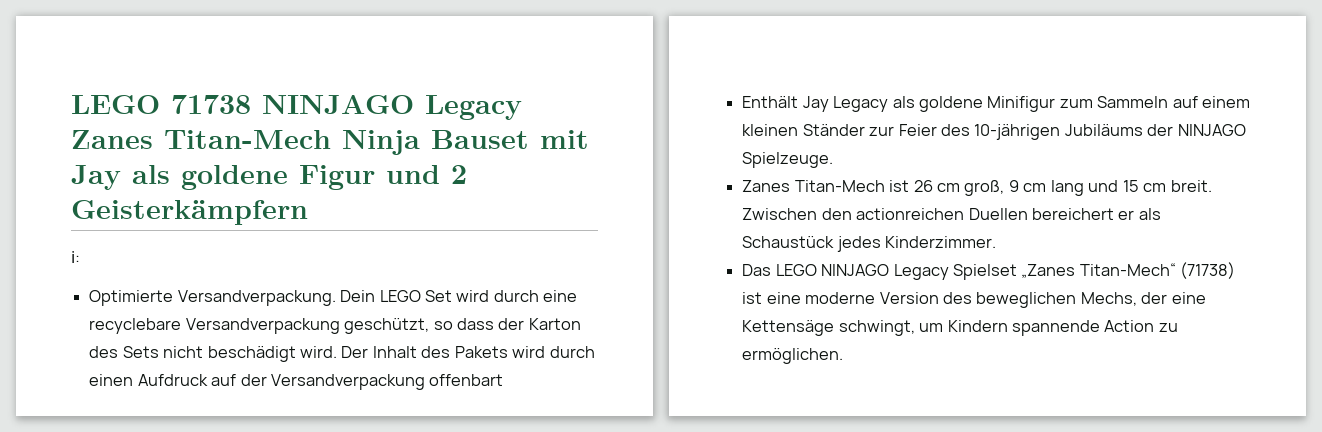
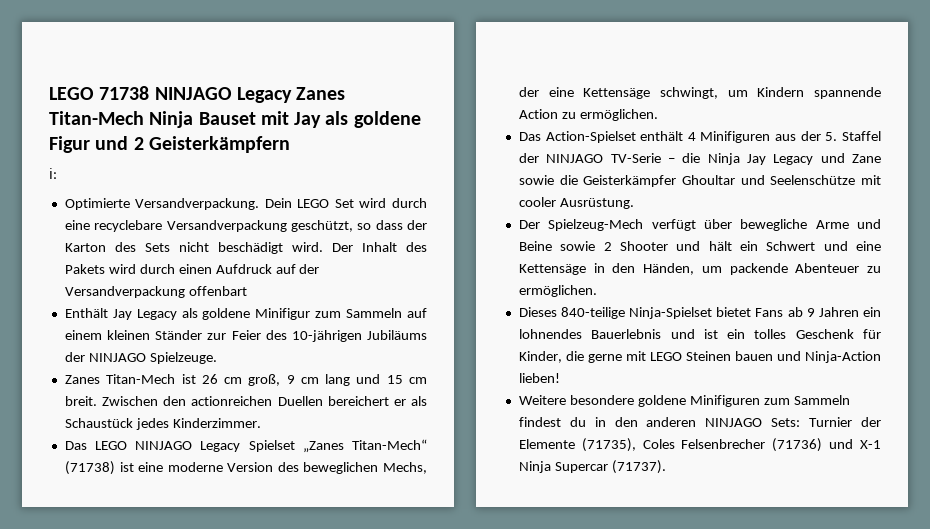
+ Das Action-Spielset enthält 4 Minifiguren aus der 5. Staffel der NINJAGO TV-Serie – die Ninja Jay Legacy und Zane sowie die Geisterkämpfer Ghoultar und Seelenschütze mit cooler Ausrüstung.
+ Der Spielzeug-Mech verfügt über bewegliche Arme und Beine sowie 2 Shooter und hält ein Schwert und eine Kettensäge in den Händen, um packende Abenteuer zu ermöglichen.
+ Dieses 840-teilige Ninja-Spielset bietet Fans ab 9 Jahren ein lohnendes Bauerlebnis und ist ein tolles Geschenk für Kinder, die gerne mit LEGO Steinen bauen und Ninja-Action lieben!
+ Weitere besondere goldene Minifiguren zum Sammeln findest du in den anderen NINJAGO Sets: Turnier der Elemente (71735), Coles Felsenbrecher (71736) und X-1 Ninja Supercar (71737).

